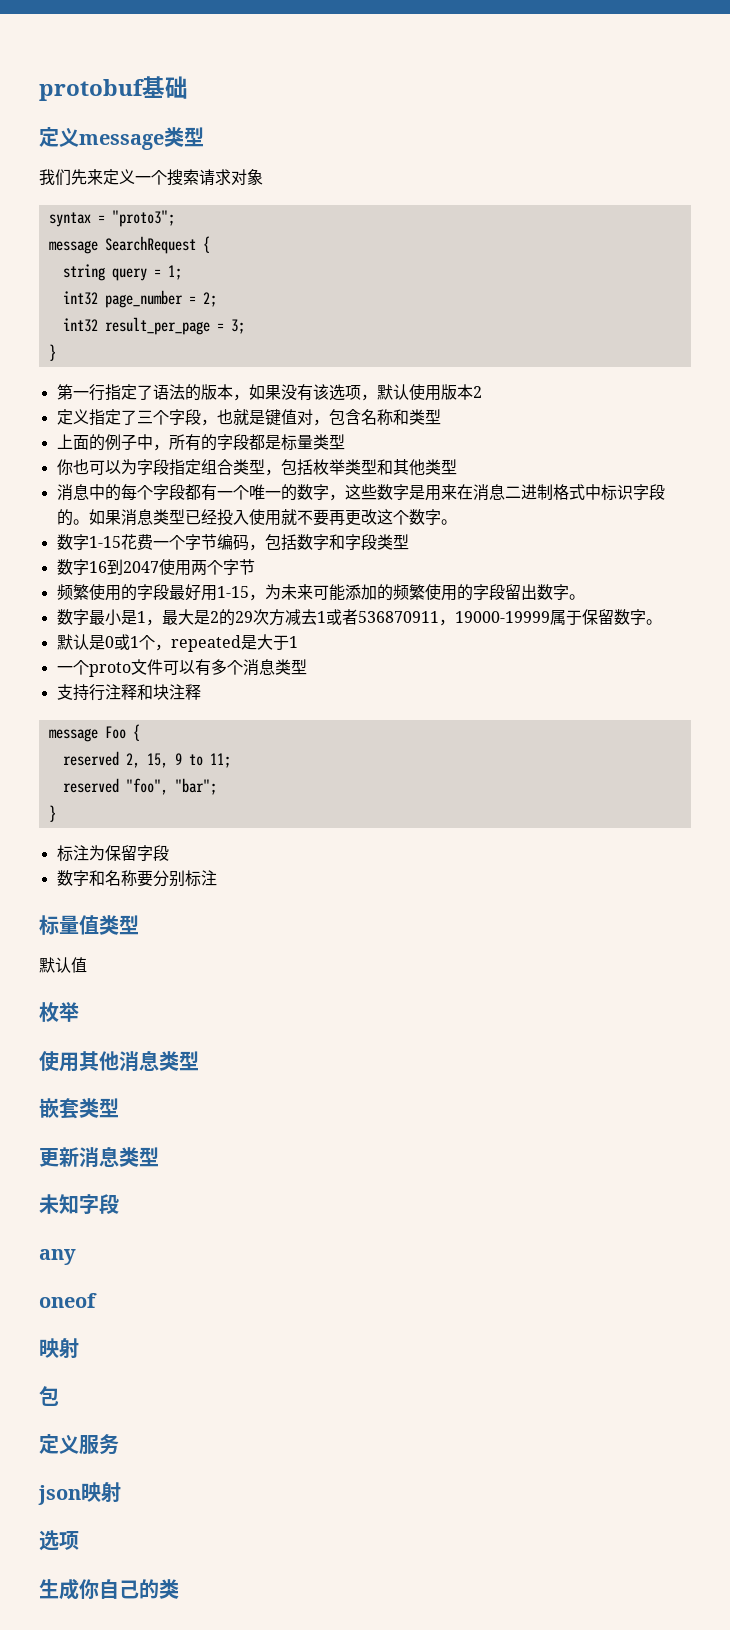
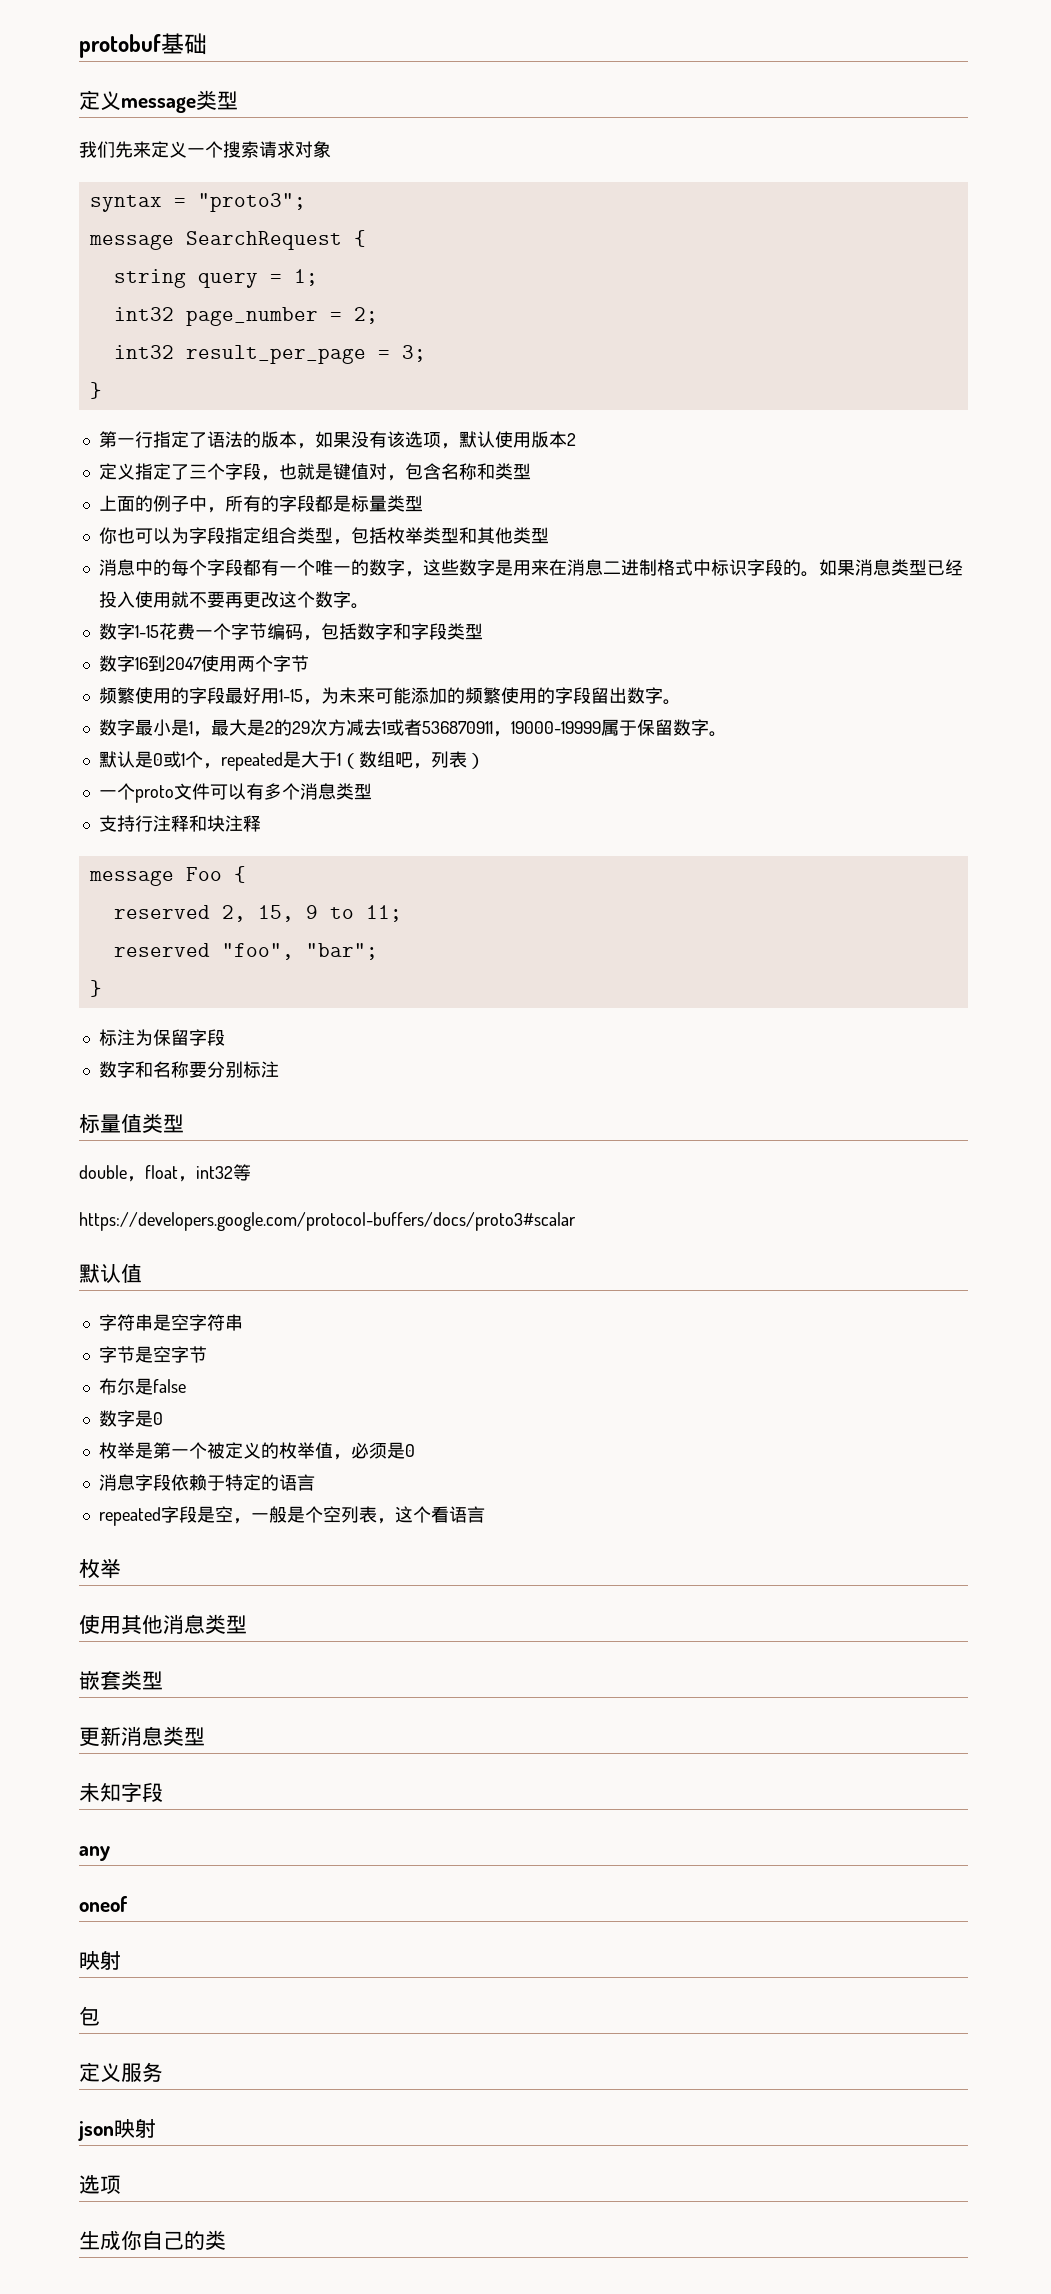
- 默认是0或1个，repeated是大于1
+ 默认是0或1个，repeated是大于1（数组吧，列表）
+ double，float，int32等
+ https://developers.google.com/protocol-buffers/docs/proto3#scalar
  默认值
+ 字符串是空字符串
+ 字节是空字节
+ 布尔是false
+ 数字是0
+ 枚举是第一个被定义的枚举值，必须是0
+ 消息字段依赖于特定的语言
+ repeated字段是空，一般是个空列表，这个看语言

